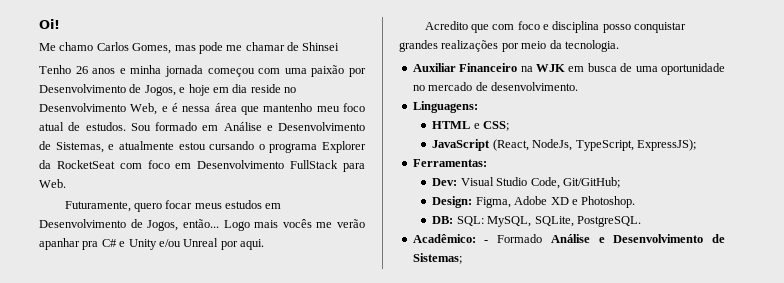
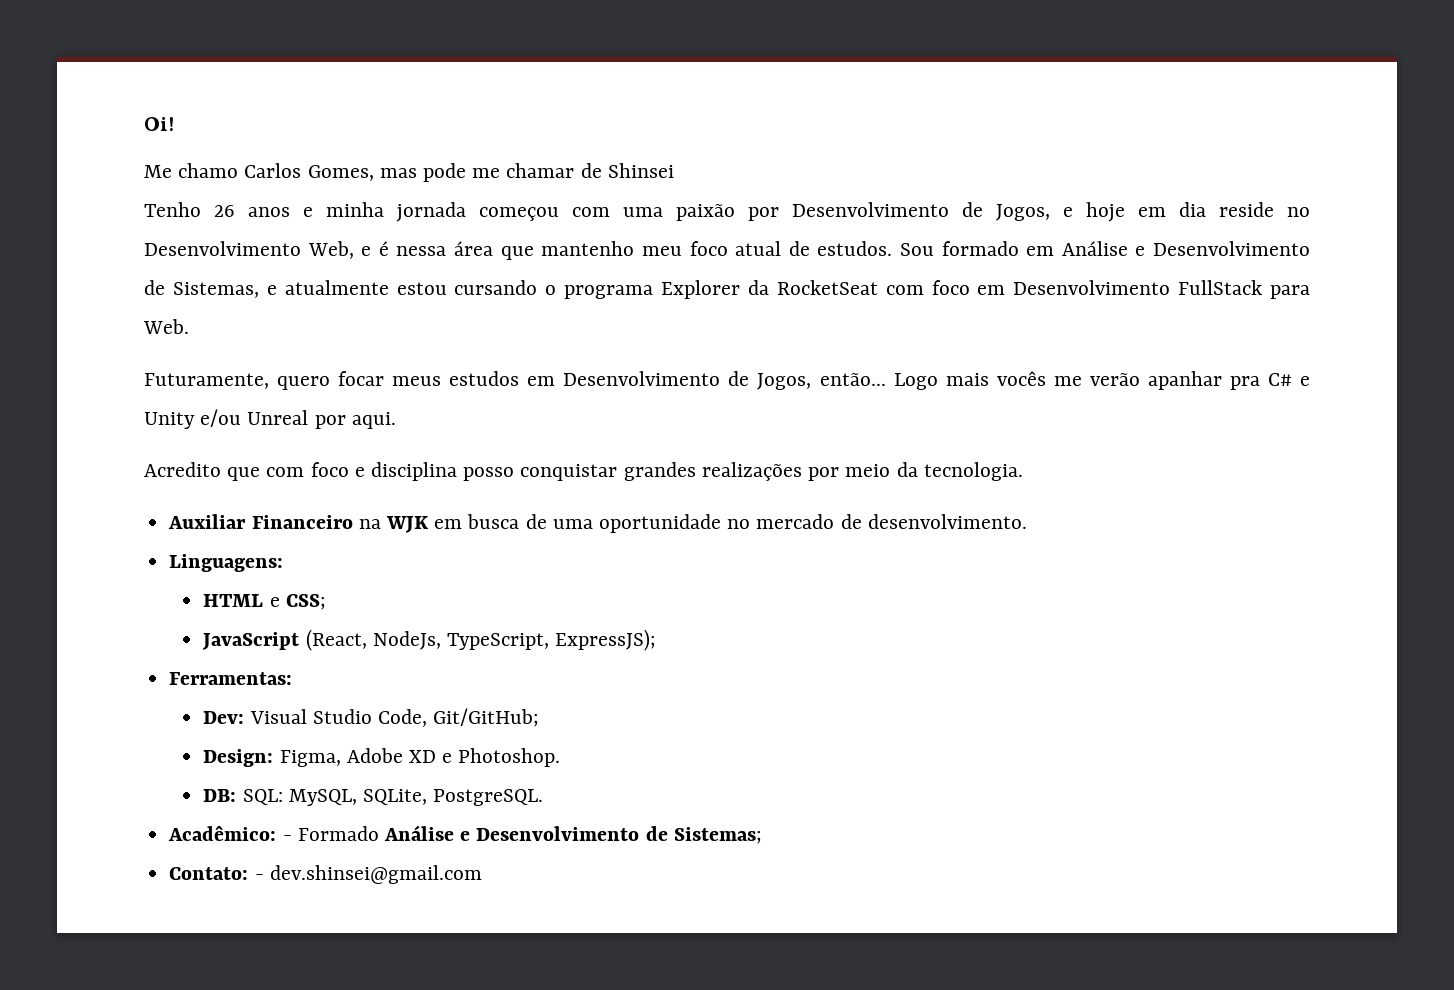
+ Contato: - dev.shinsei@gmail.com

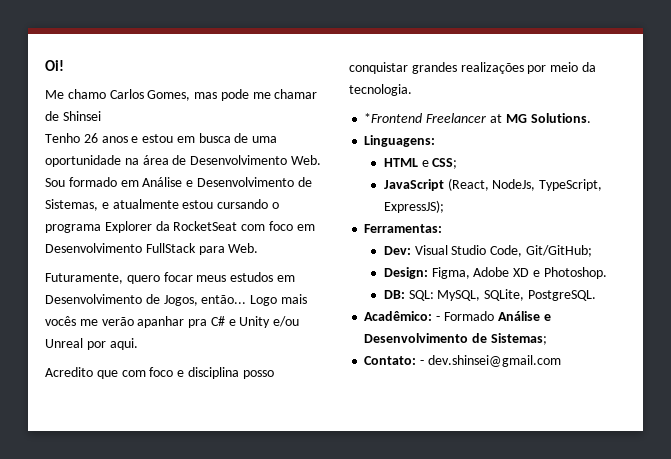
- Tenho 26 anos e minha jornada começou com uma paixão por Desenvolvimento de Jogos, e hoje em dia reside no Desenvolvimento Web, e é nessa área que mantenho meu foco atual de estudos. Sou formado em Análise e Desenvolvimento de Sistemas, e atualmente estou cursando o programa Explorer da RocketSeat com foco em Desenvolvimento FullStack para Web.
+ Tenho 26 anos e estou em busca de uma oportunidade na área de Desenvolvimento Web. Sou formado em Análise e Desenvolvimento de Sistemas, e atualmente estou cursando o programa Explorer da RocketSeat com foco em Desenvolvimento FullStack para Web.
- Auxiliar Financeiro na WJK em busca de uma oportunidade no mercado de desenvolvimento.
+ *Frontend Freelancer at MG Solutions.

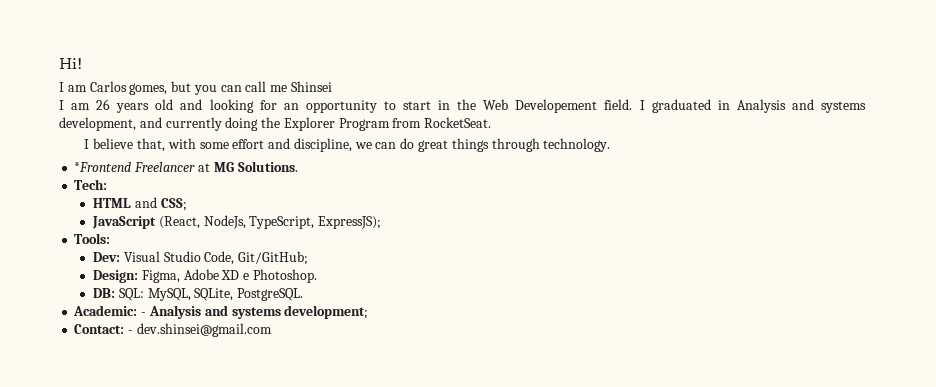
- Oi!
- Me chamo Carlos Gomes, mas pode me chamar de Shinsei
- Tenho 26 anos e estou em busca de uma oportunidade na área de Desenvolvimento Web. Sou formado em Análise e Desenvolvimento de Sistemas, e atualmente estou cursando o programa Explorer da RocketSeat com foco em Desenvolvimento FullStack para Web.
- Futuramente, quero focar meus estudos em Desenvolvimento de Jogos, então... Logo mais vocês me verão apanhar pra C# e Unity e/ou Unreal por aqui.
- Acredito que com foco e disciplina posso conquistar grandes realizações por meio da tecnologia.
+ Hi!
+ I am Carlos gomes, but you can call me Shinsei
+ I am 26 years old and looking for an opportunity to start in the Web Developement field. I graduated in Analysis and systems development, and currently doing the Explorer Program from RocketSeat.
+ I believe that, with some effort and discipline, we can do great things through technology.
- Linguagens:
+ Tech:
- HTML e CSS;
+ HTML and CSS;
- Ferramentas:
+ Tools:
- Acadêmico: - Formado Análise e Desenvolvimento de Sistemas;
- Contato: - dev.shinsei@gmail.com
+ Academic: - Analysis and systems development;
+ Contact: - dev.shinsei@gmail.com

